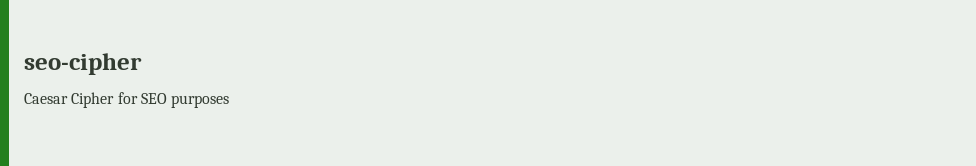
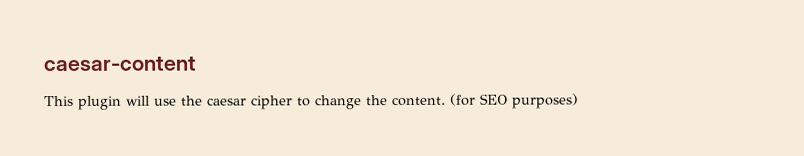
- seo-cipher
- Caesar Cipher for SEO purposes
+ caesar-content
+ This plugin will use the caesar cipher to change the content. (for SEO purposes)

